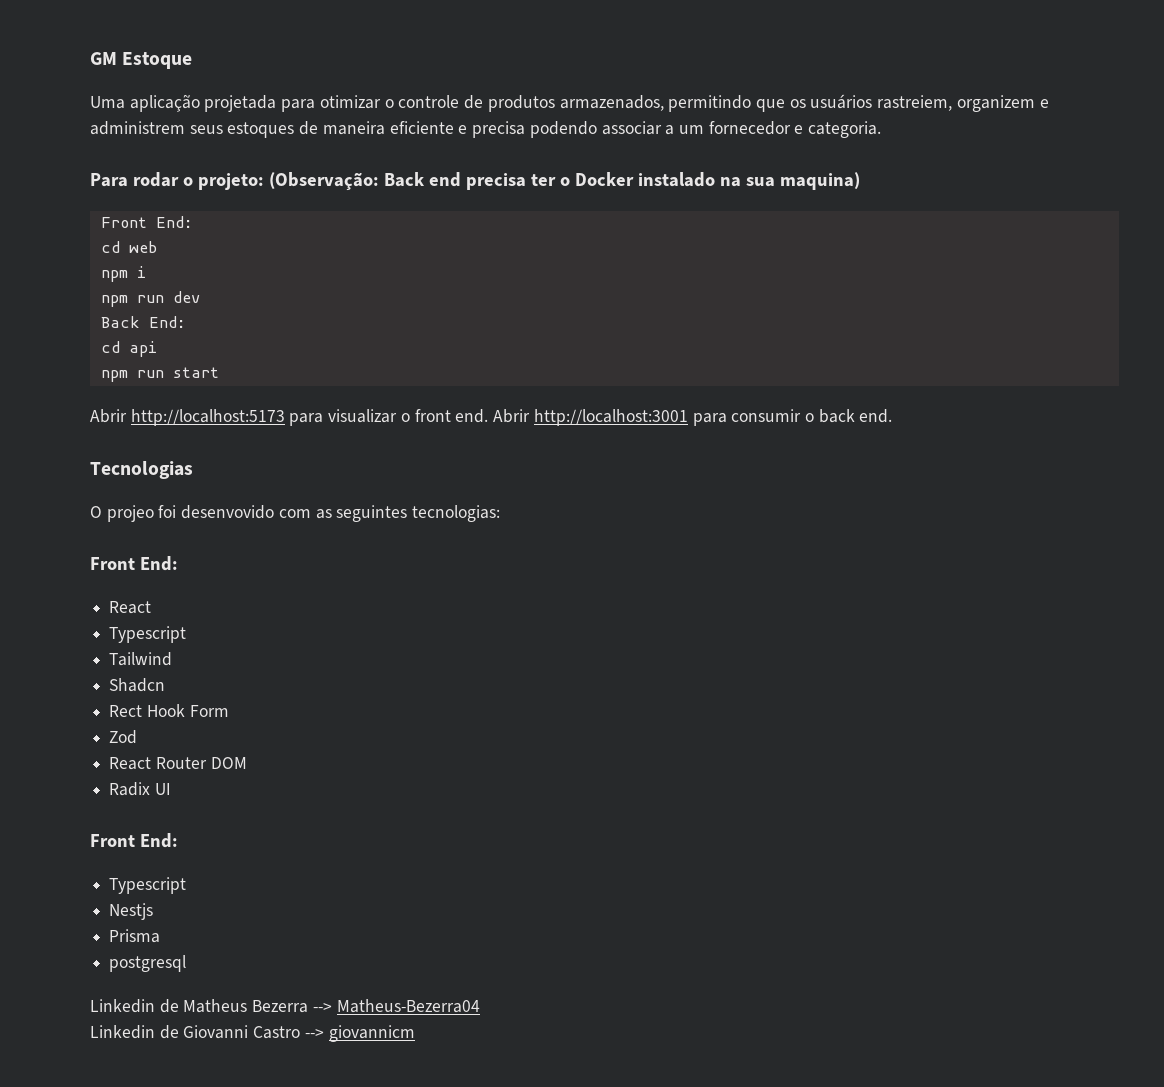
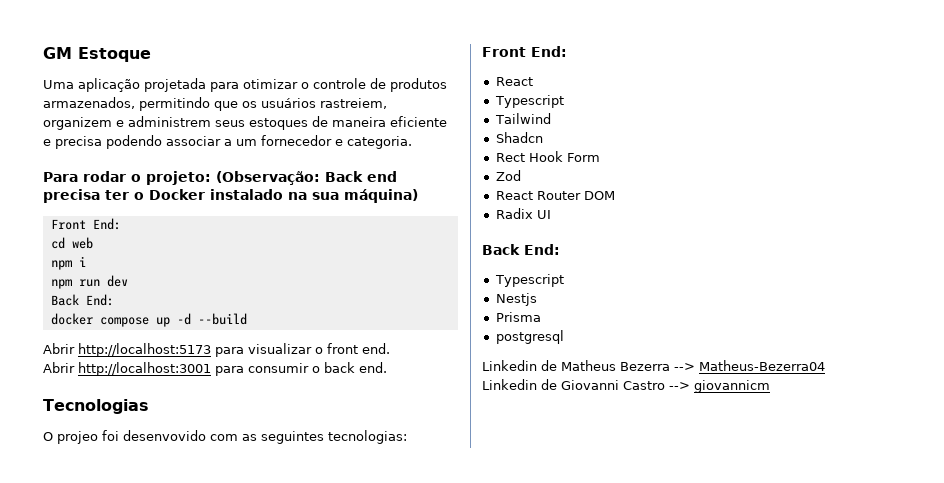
- Para rodar o projeto: (Observação: Back end precisa ter o Docker instalado na sua maquina)
+ Para rodar o projeto: (Observação: Back end precisa ter o Docker instalado na sua máquina)
- cd api
- npm run start
+ docker compose up -d --build
- Abrir http://localhost:5173 para visualizar o front end. Abrir http://localhost:3001 para consumir o back end.
+ Abrir http://localhost:5173 para visualizar o front end.
+ Abrir http://localhost:3001 para consumir o back end.
  Radix UI
- Front End:
+ Back End:

